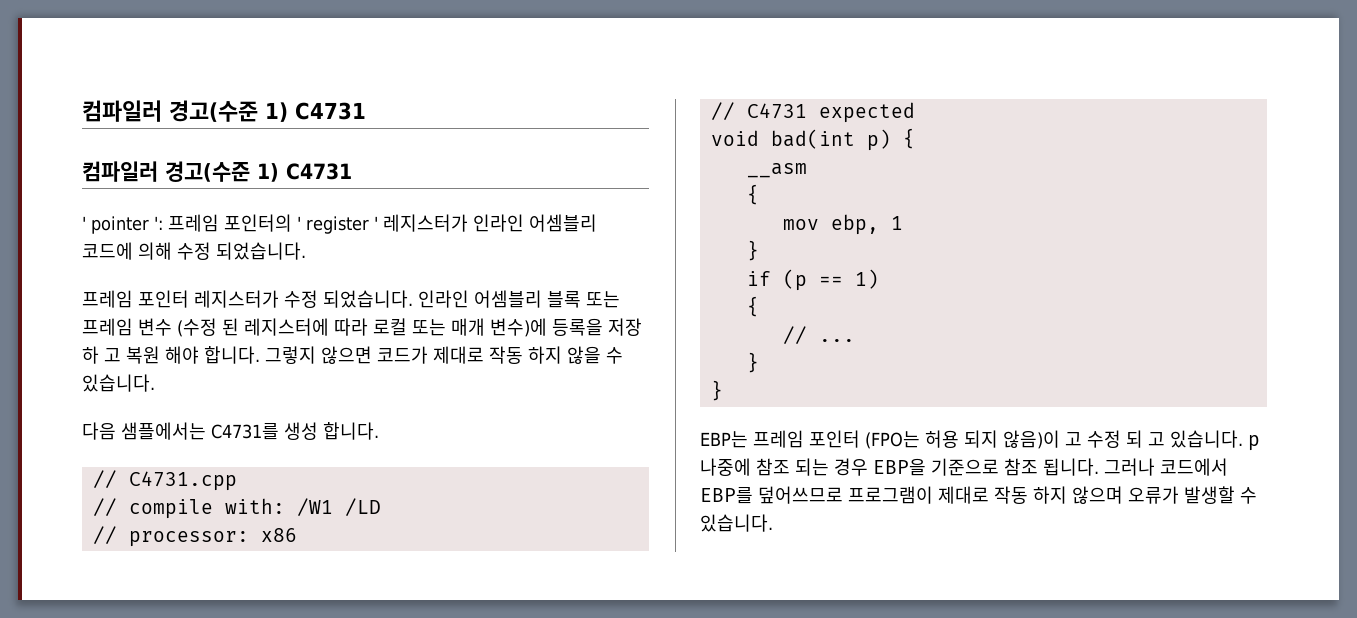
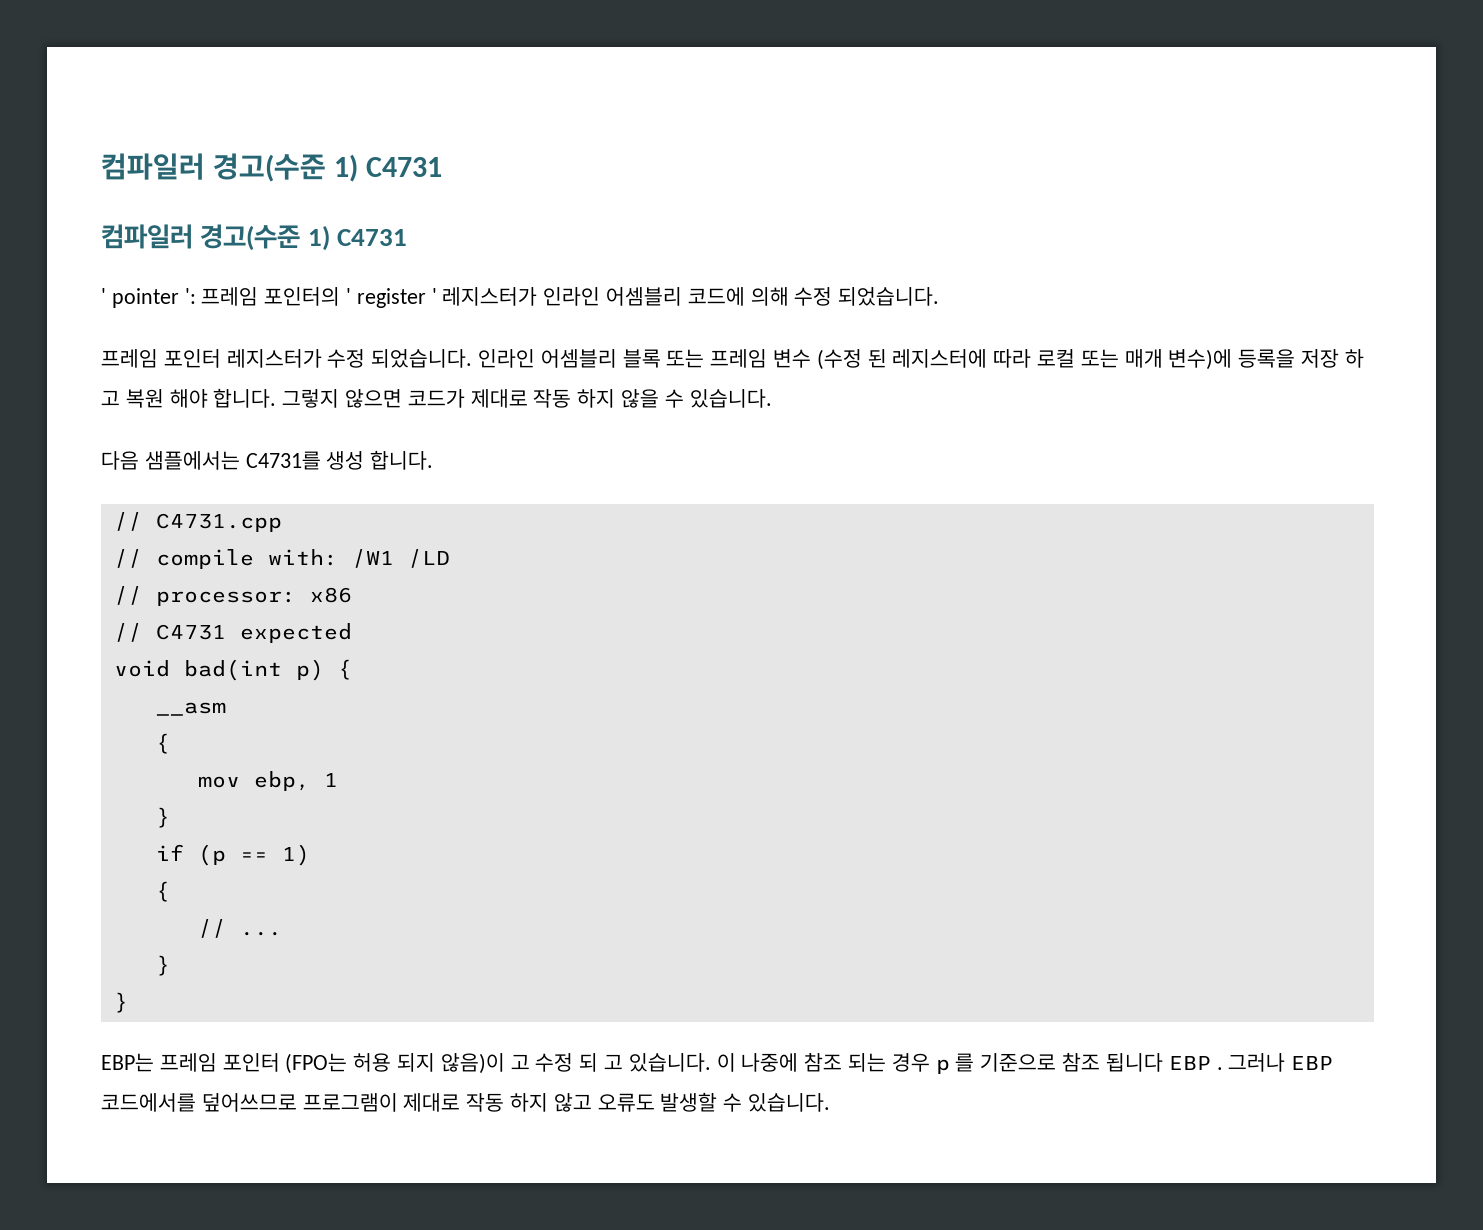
- EBP는 프레임 포인터 (FPO는 허용 되지 않음)이 고 수정 되 고 있습니다. p 나중에 참조 되는 경우 EBP을 기준으로 참조 됩니다. 그러나 코드에서 EBP를 덮어쓰므로 프로그램이 제대로 작동 하지 않으며 오류가 발생할 수 있습니다.
+ EBP는 프레임 포인터 (FPO는 허용 되지 않음)이 고 수정 되 고 있습니다. 이 나중에 참조 되는 경우 p 를 기준으로 참조 됩니다 EBP . 그러나 EBP 코드에서를 덮어쓰므로 프로그램이 제대로 작동 하지 않고 오류도 발생할 수 있습니다.

